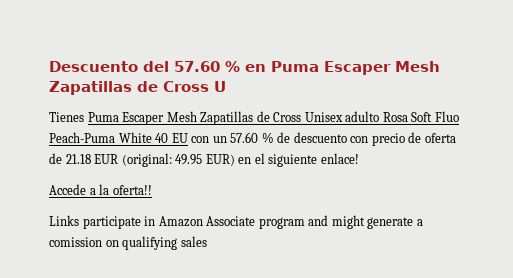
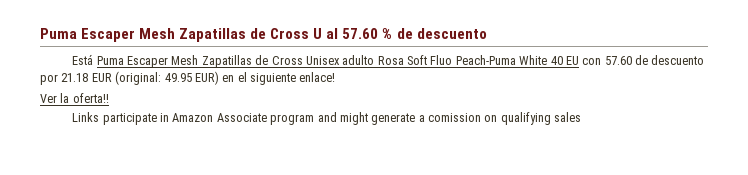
- Descuento del 57.60 % en Puma Escaper Mesh Zapatillas de Cross U
- Tienes Puma Escaper Mesh Zapatillas de Cross Unisex adulto Rosa Soft Fluo Peach-Puma White 40 EU con un 57.60 % de descuento con precio de oferta de 21.18 EUR (original: 49.95 EUR) en el siguiente enlace!
+ Puma Escaper Mesh Zapatillas de Cross U al 57.60 % de descuento
+ Está Puma Escaper Mesh Zapatillas de Cross Unisex adulto Rosa Soft Fluo Peach-Puma White 40 EU con 57.60 de descuento por 21.18 EUR (original: 49.95 EUR) en el siguiente enlace!
- Accede a la oferta!!
+ Ver la oferta!!

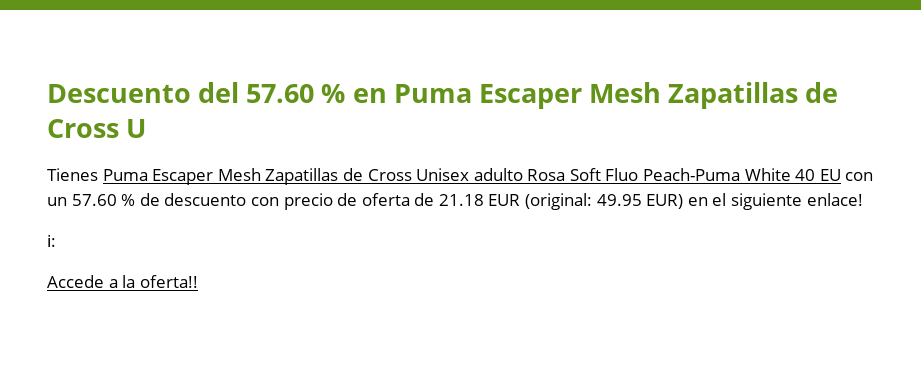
- Puma Escaper Mesh Zapatillas de Cross U al 57.60 % de descuento
- Está Puma Escaper Mesh Zapatillas de Cross Unisex adulto Rosa Soft Fluo Peach-Puma White 40 EU con 57.60 de descuento por 21.18 EUR (original: 49.95 EUR) en el siguiente enlace!
+ Descuento del 57.60 % en Puma Escaper Mesh Zapatillas de Cross U
+ Tienes Puma Escaper Mesh Zapatillas de Cross Unisex adulto Rosa Soft Fluo Peach-Puma White 40 EU con un 57.60 % de descuento con precio de oferta de 21.18 EUR (original: 49.95 EUR) en el siguiente enlace!
- Ver la oferta!!
+ ℹ:
+ Accede a la oferta!!
- Links participate in Amazon Associate program and might generate a comission on qualifying sales

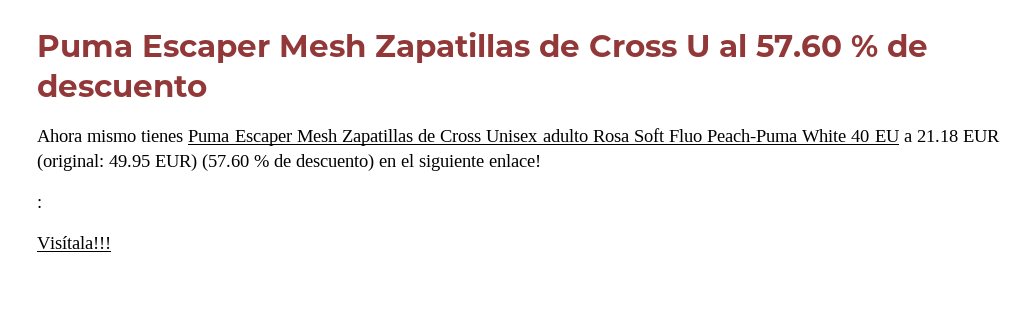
- Descuento del 57.60 % en Puma Escaper Mesh Zapatillas de Cross U
- Tienes Puma Escaper Mesh Zapatillas de Cross Unisex adulto Rosa Soft Fluo Peach-Puma White 40 EU con un 57.60 % de descuento con precio de oferta de 21.18 EUR (original: 49.95 EUR) en el siguiente enlace!
+ Puma Escaper Mesh Zapatillas de Cross U al 57.60 % de descuento
+ Ahora mismo tienes Puma Escaper Mesh Zapatillas de Cross Unisex adulto Rosa Soft Fluo Peach-Puma White 40 EU a 21.18 EUR (original: 49.95 EUR) (57.60 % de descuento) en el siguiente enlace!
- ℹ:
- Accede a la oferta!!
+ :
+ Visítala!!!

